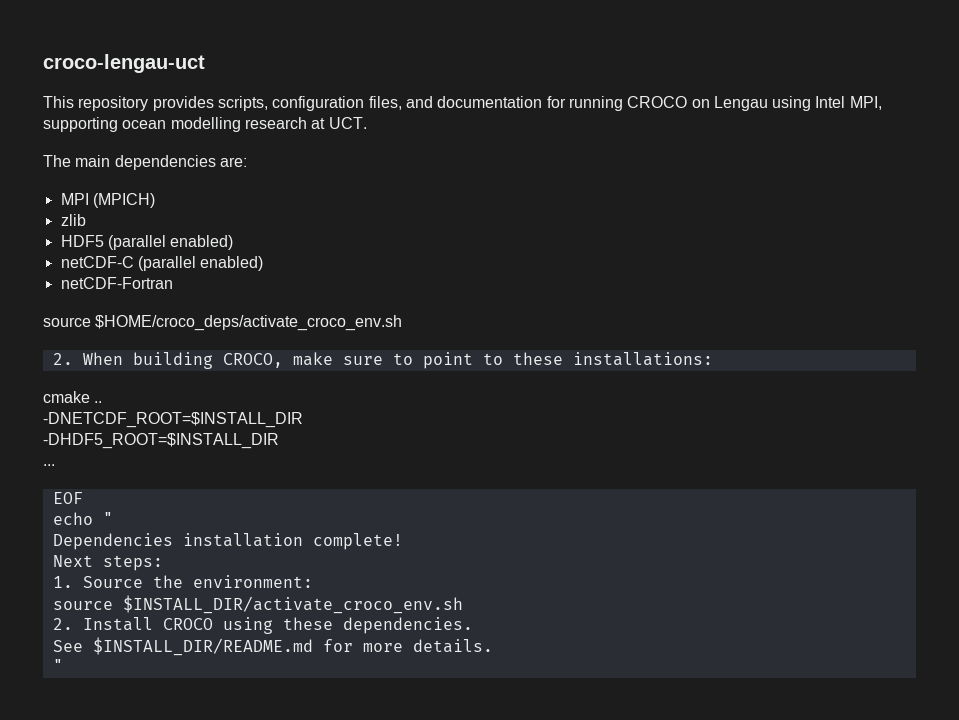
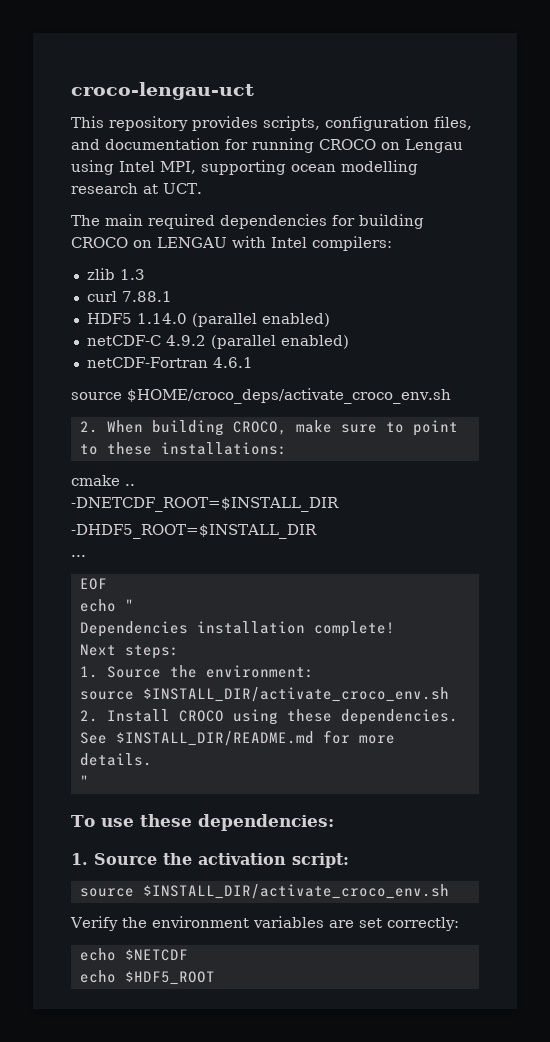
- The main dependencies are:
- MPI (MPICH)
- zlib
+ The main required dependencies for building CROCO on LENGAU with Intel compilers:
+ zlib 1.3
+ curl 7.88.1
- HDF5 (parallel enabled)
+ HDF5 1.14.0 (parallel enabled)
- netCDF-C (parallel enabled)
+ netCDF-C 4.9.2 (parallel enabled)
- netCDF-Fortran
+ netCDF-Fortran 4.6.1
+ To use these dependencies:
+ 1. Source the activation script:
+ source $INSTALL_DIR/activate_croco_env.sh
+ Verify the environment variables are set correctly:
+ echo $NETCDF
+ echo $HDF5_ROOT

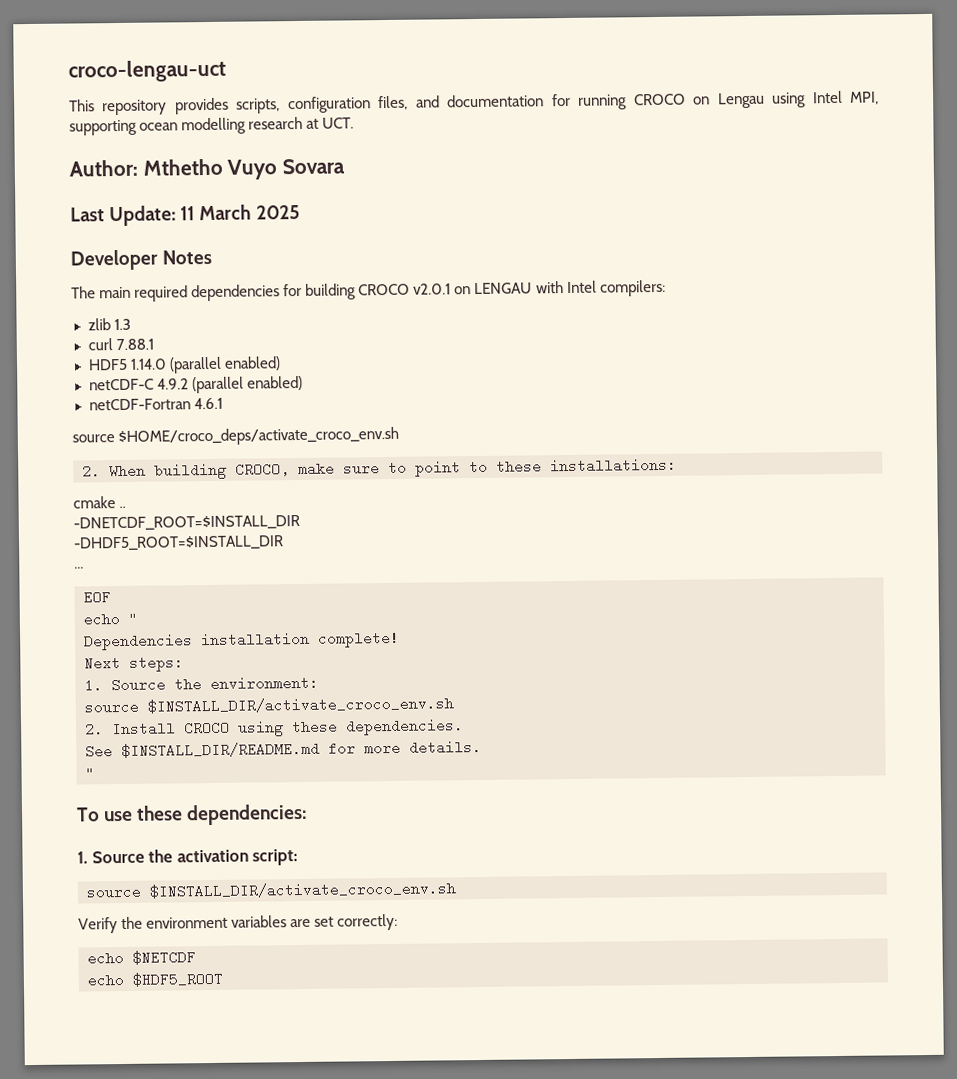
+ Author: Mthetho Vuyo Sovara
+ Last Update: 11 March 2025
+ Developer Notes
- The main required dependencies for building CROCO on LENGAU with Intel compilers:
+ The main required dependencies for building CROCO v2.0.1 on LENGAU with Intel compilers:

